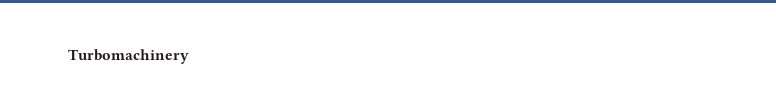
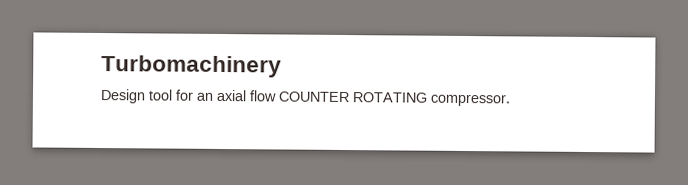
+ Design tool for an axial flow COUNTER ROTATING compressor.

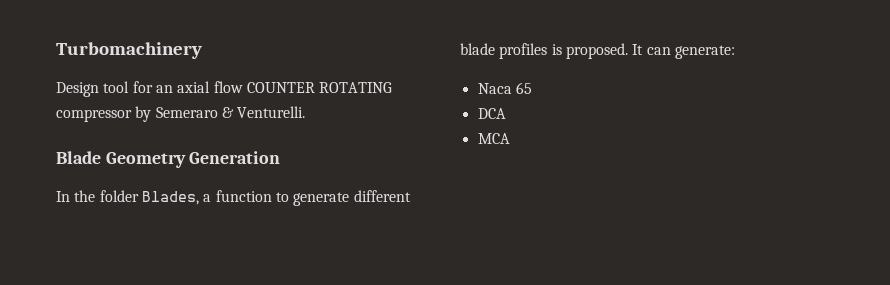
- Design tool for an axial flow COUNTER ROTATING compressor.
+ Design tool for an axial flow COUNTER ROTATING compressor by Semeraro & Venturelli.
+ Blade Geometry Generation
+ In the folder Blades, a function to generate different blade profiles is proposed. It can generate:
+ Naca 65
+ DCA
+ MCA

